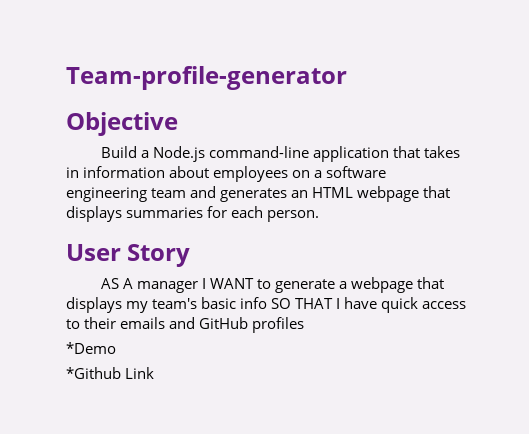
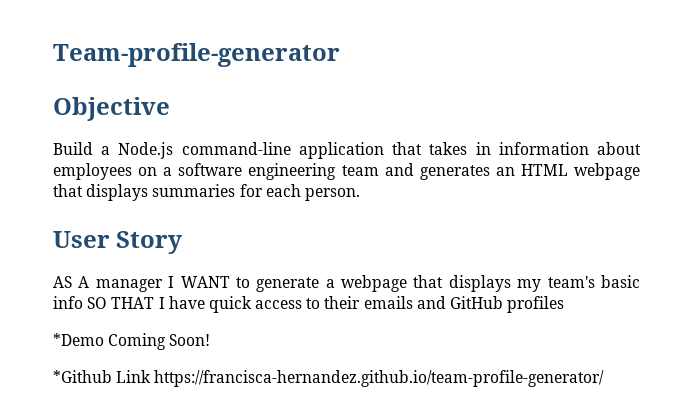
- *Demo
+ *Demo Coming Soon!
- *Github Link
+ *Github Link https://francisca-hernandez.github.io/team-profile-generator/

